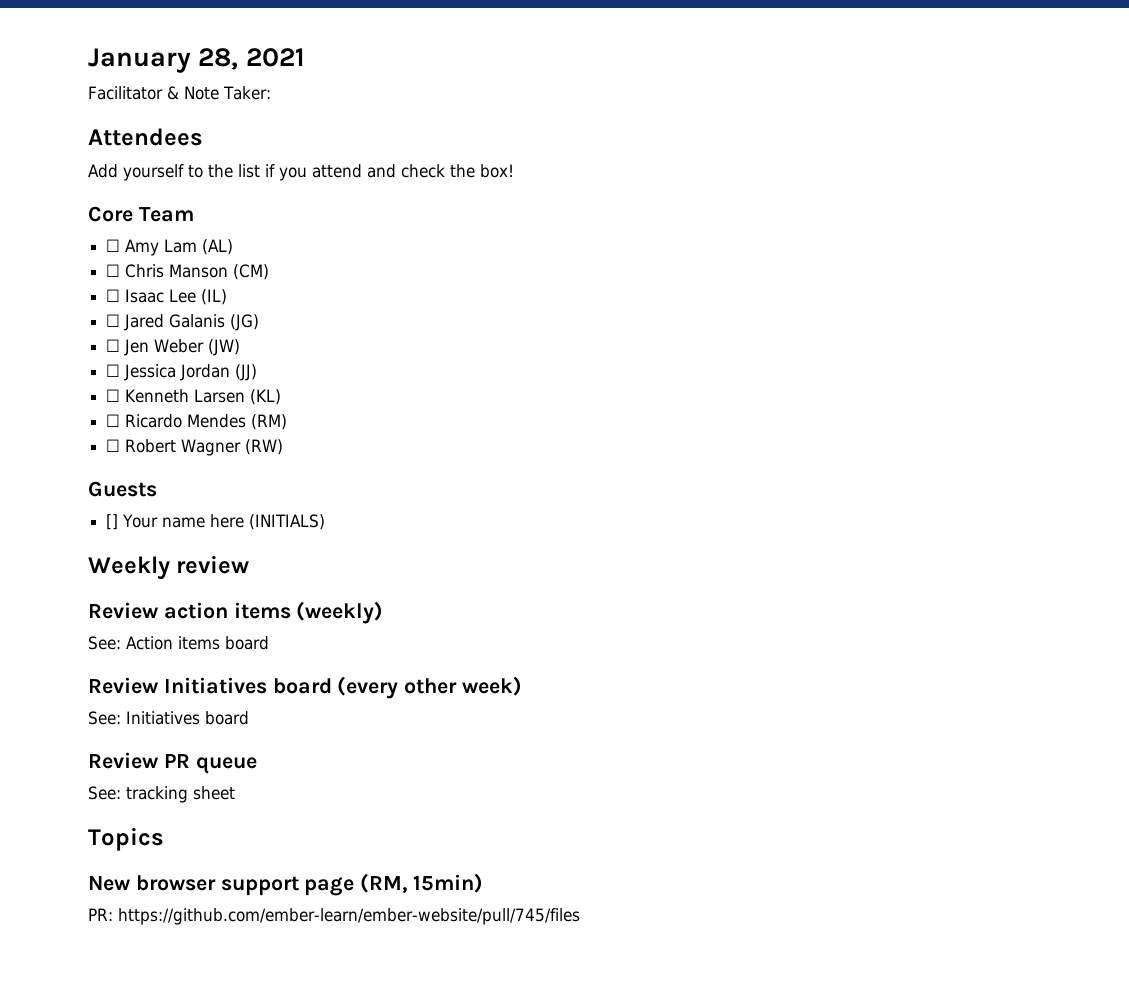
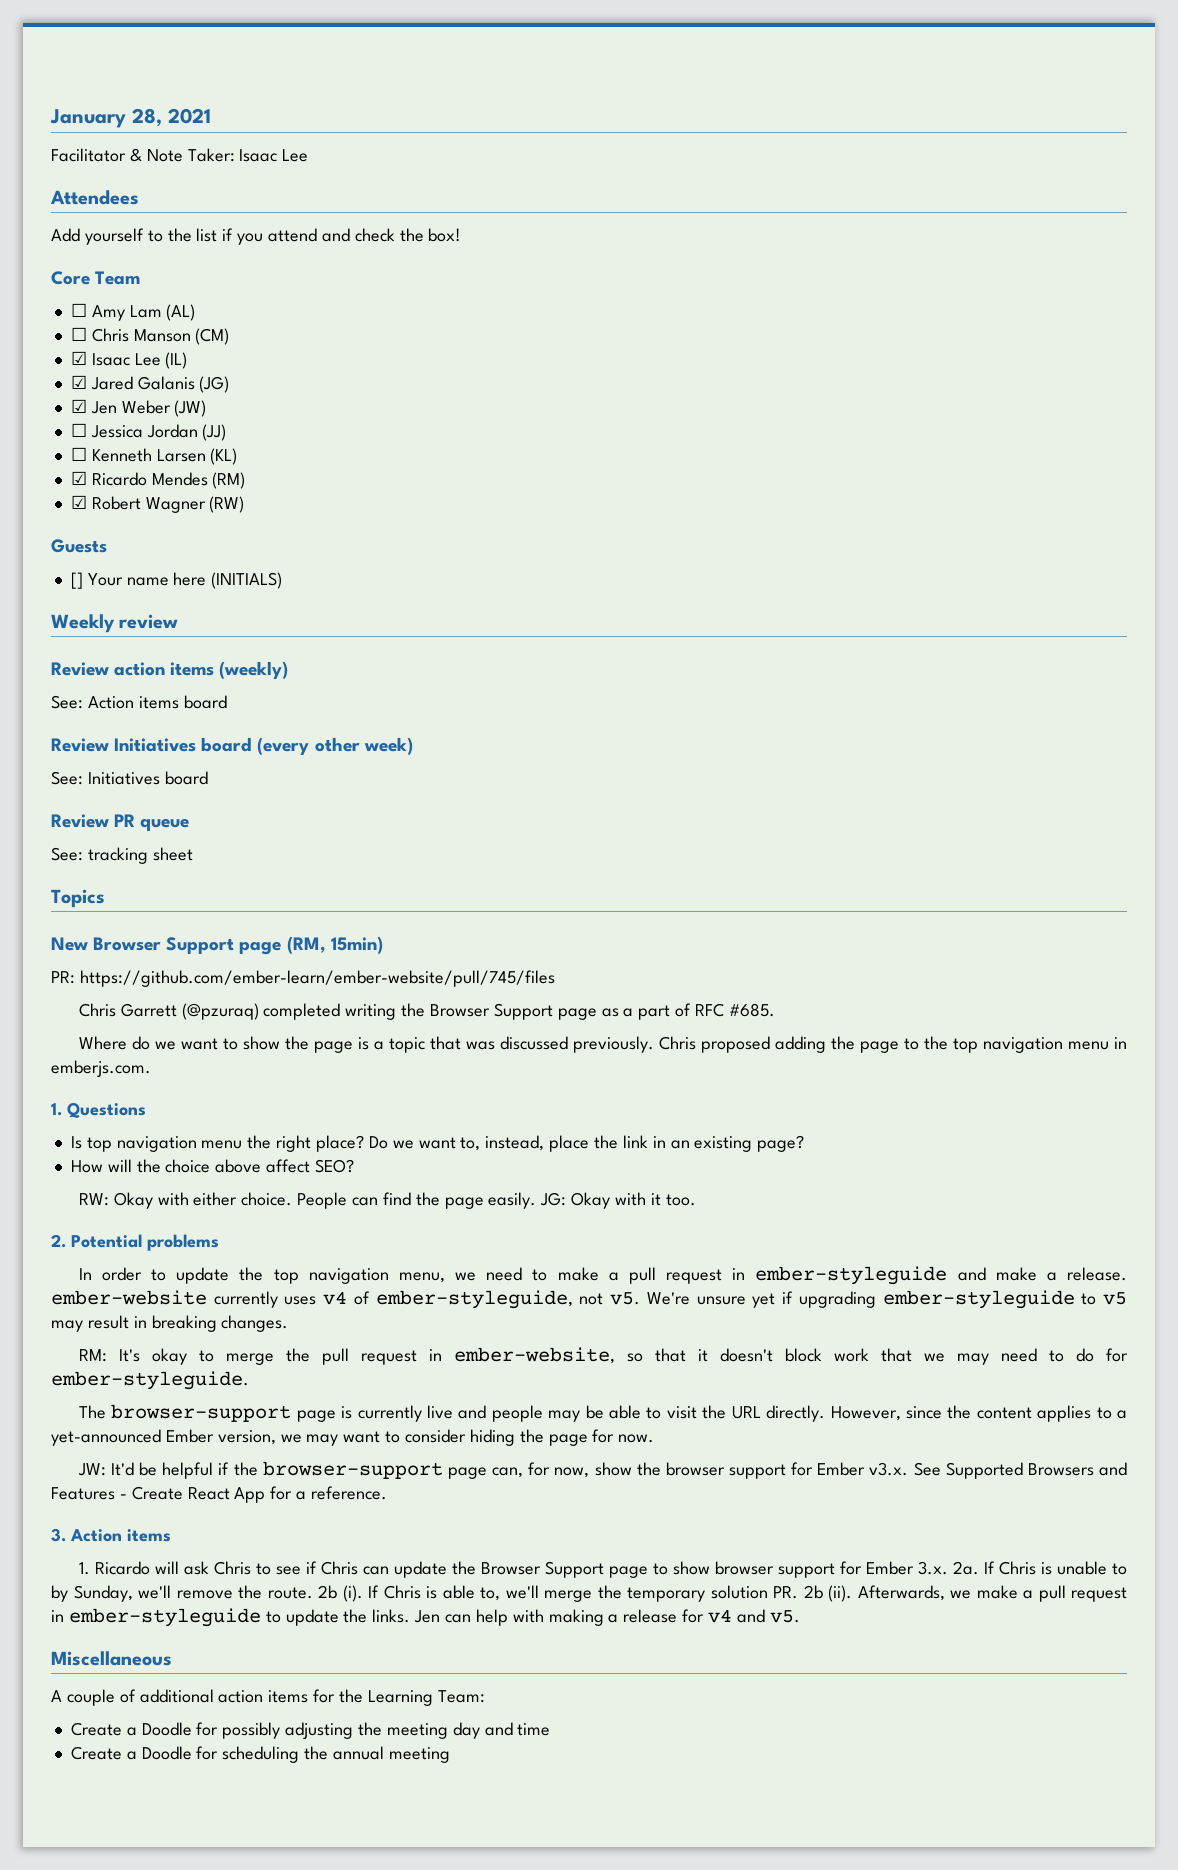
- Facilitator & Note Taker:
+ Facilitator & Note Taker: Isaac Lee
- ☐ Isaac Lee (IL)
+ ☑ Isaac Lee (IL)
- ☐ Jared Galanis (JG)
+ ☑ Jared Galanis (JG)
- ☐ Jen Weber (JW)
+ ☑ Jen Weber (JW)
- ☐ Ricardo Mendes (RM)
+ ☑ Ricardo Mendes (RM)
- ☐ Robert Wagner (RW)
+ ☑ Robert Wagner (RW)
- New browser support page (RM, 15min)
+ New Browser Support page (RM, 15min)
+ Chris Garrett (@pzuraq) completed writing the Browser Support page as a part of RFC #685.
+ Where do we want to show the page is a topic that was discussed previously. Chris proposed adding the page to the top navigation menu in emberjs.com.
+ 1. Questions
+ Is top navigation menu the right place? Do we want to, instead, place the link in an existing page?
+ How will the choice above affect SEO?
+ RW: Okay with either choice. People can find the page easily. JG: Okay with it too.
+ 2. Potential problems
+ In order to update the top navigation menu, we need to make a pull request in ember-styleguide and make a release. ember-website currently uses v4 of ember-styleguide, not v5. We're unsure yet if upgrading ember-styleguide to v5 may result in breaking changes.
+ RM: It's okay to merge the pull request in ember-website, so that it doesn't block work that we may need to do for ember-styleguide.
+ The browser-support page is currently live and people may be able to visit the URL directly. However, since the content applies to a yet-announced Ember version, we may want to consider hiding the page for now.
+ JW: It'd be helpful if the browser-support page can, for now, show the browser support for Ember v3.x. See Supported Browsers and Features - Create React App for a reference.
+ 3. Action items
+ 1. Ricardo will ask Chris to see if Chris can update the Browser Support page to show browser support for Ember 3.x. 2a. If Chris is unable to by Sunday, we'll remove the route. 2b (i). If Chris is able to, we'll merge the temporary solution PR. 2b (ii). Afterwards, we make a pull request in ember-styleguide to update the links. Jen can help with making a release for v4 and v5.
+ Miscellaneous
+ A couple of additional action items for the Learning Team:
+ Create a Doodle for possibly adjusting the meeting day and time
+ Create a Doodle for scheduling the annual meeting

